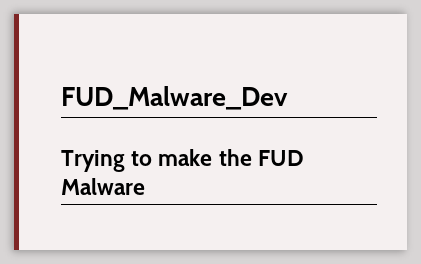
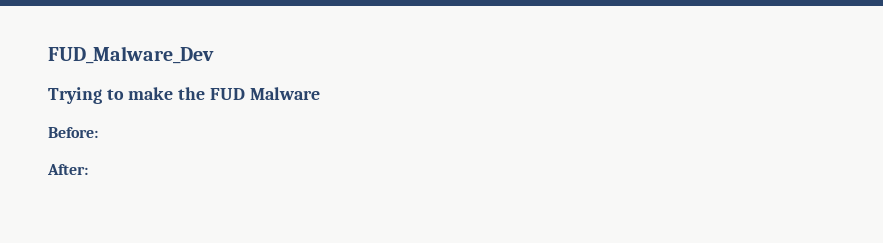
+ Before:
+ After:

